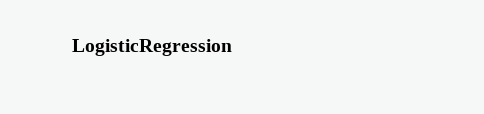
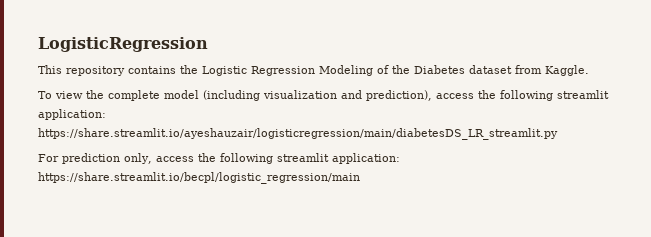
+ This repository contains the Logistic Regression Modeling of the Diabetes dataset from Kaggle.
+ To view the complete model (including visualization and prediction), access the following streamlit application: https://share.streamlit.io/ayeshauzair/logisticregression/main/diabetesDS_LR_streamlit.py
+ For prediction only, access the following streamlit application: https://share.streamlit.io/becpl/logistic_regression/main

